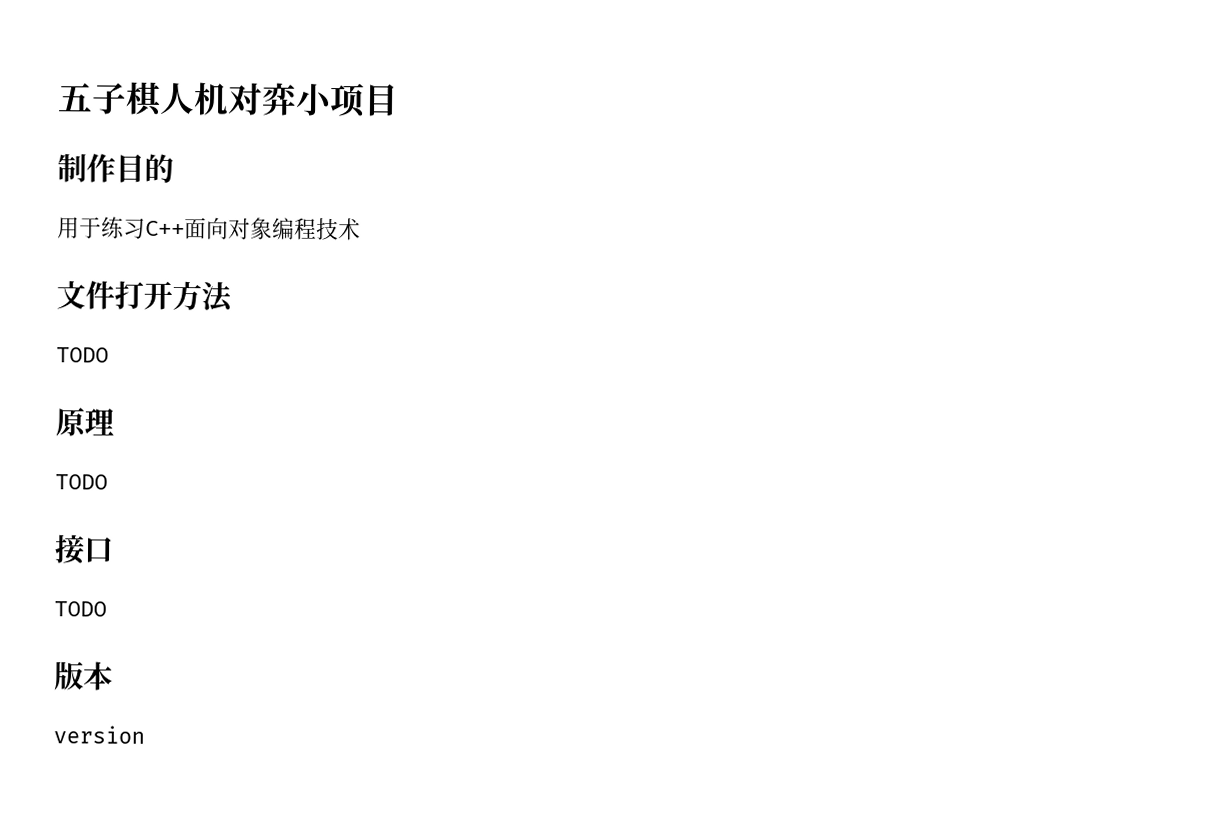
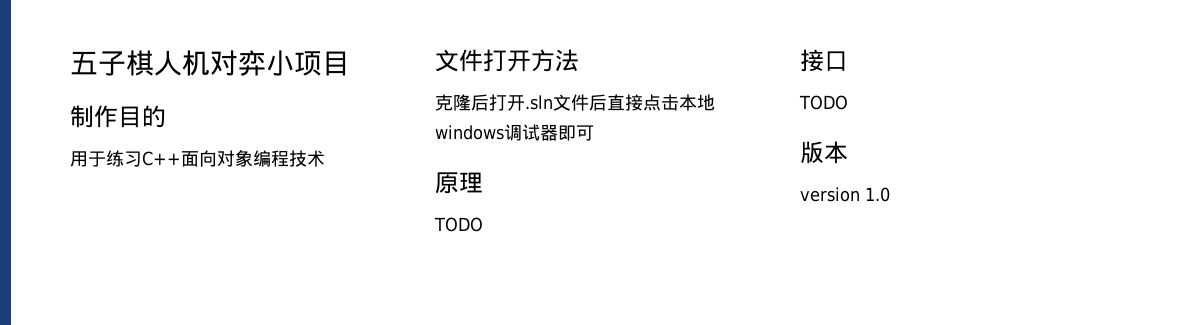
  文件打开方法
- TODO
+ 克隆后打开.sln文件后直接点击本地windows调试器即可
- version
+ version 1.0

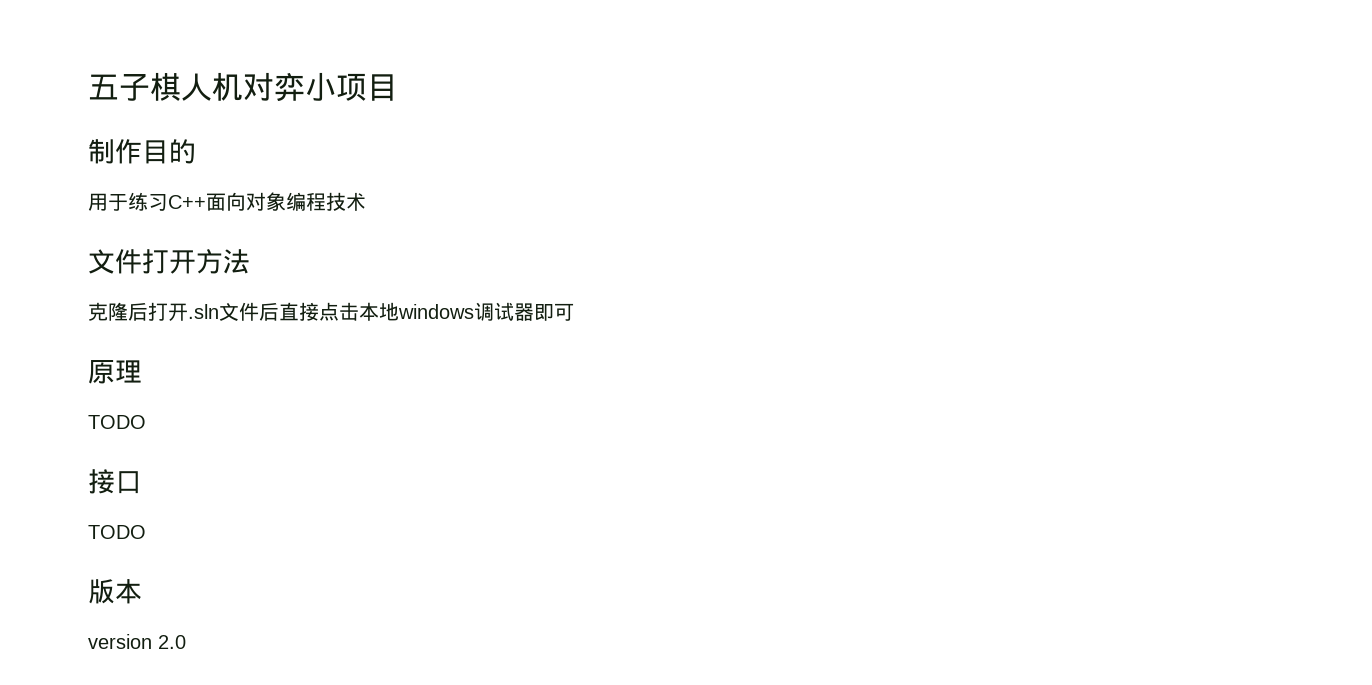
- version 1.0
+ version 2.0

